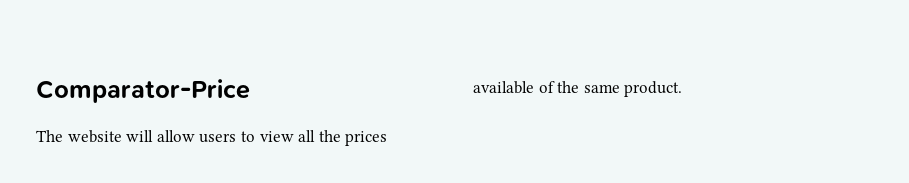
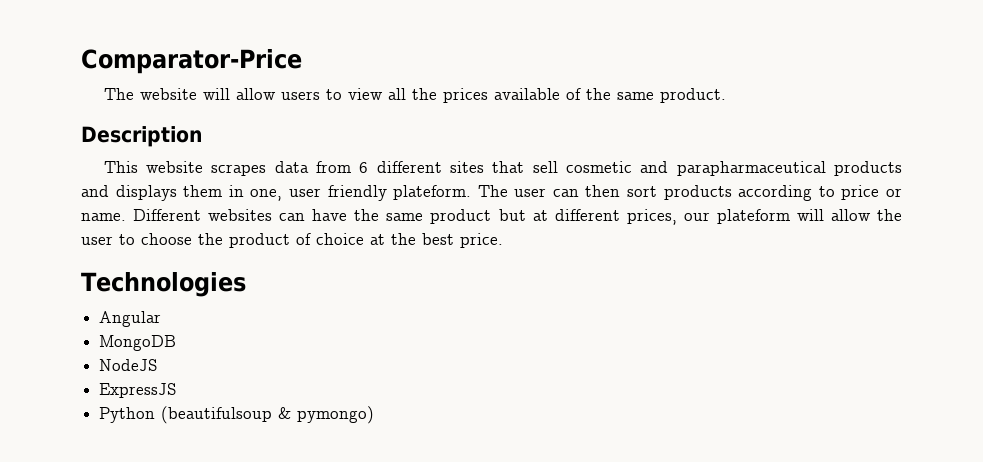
+ Description
+ This website scrapes data from 6 different sites that sell cosmetic and parapharmaceutical products and displays them in one, user friendly plateform. The user can then sort products according to price or name. Different websites can have the same product but at different prices, our plateform will allow the user to choose the product of choice at the best price.
+ Technologies
+ Angular
+ MongoDB
+ NodeJS
+ ExpressJS
+ Python (beautifulsoup & pymongo)

